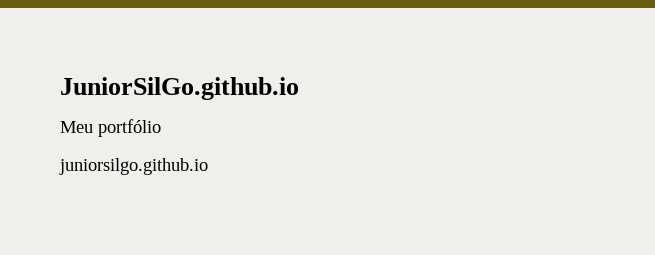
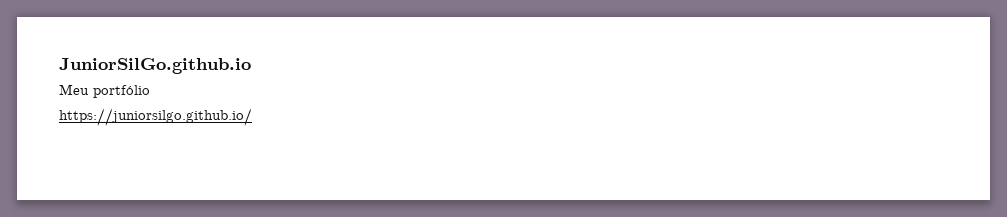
- juniorsilgo.github.io
+ https://juniorsilgo.github.io/

